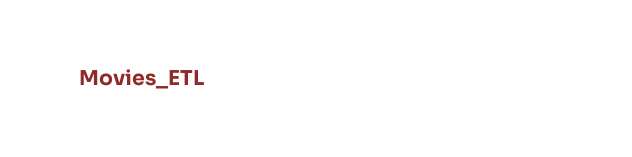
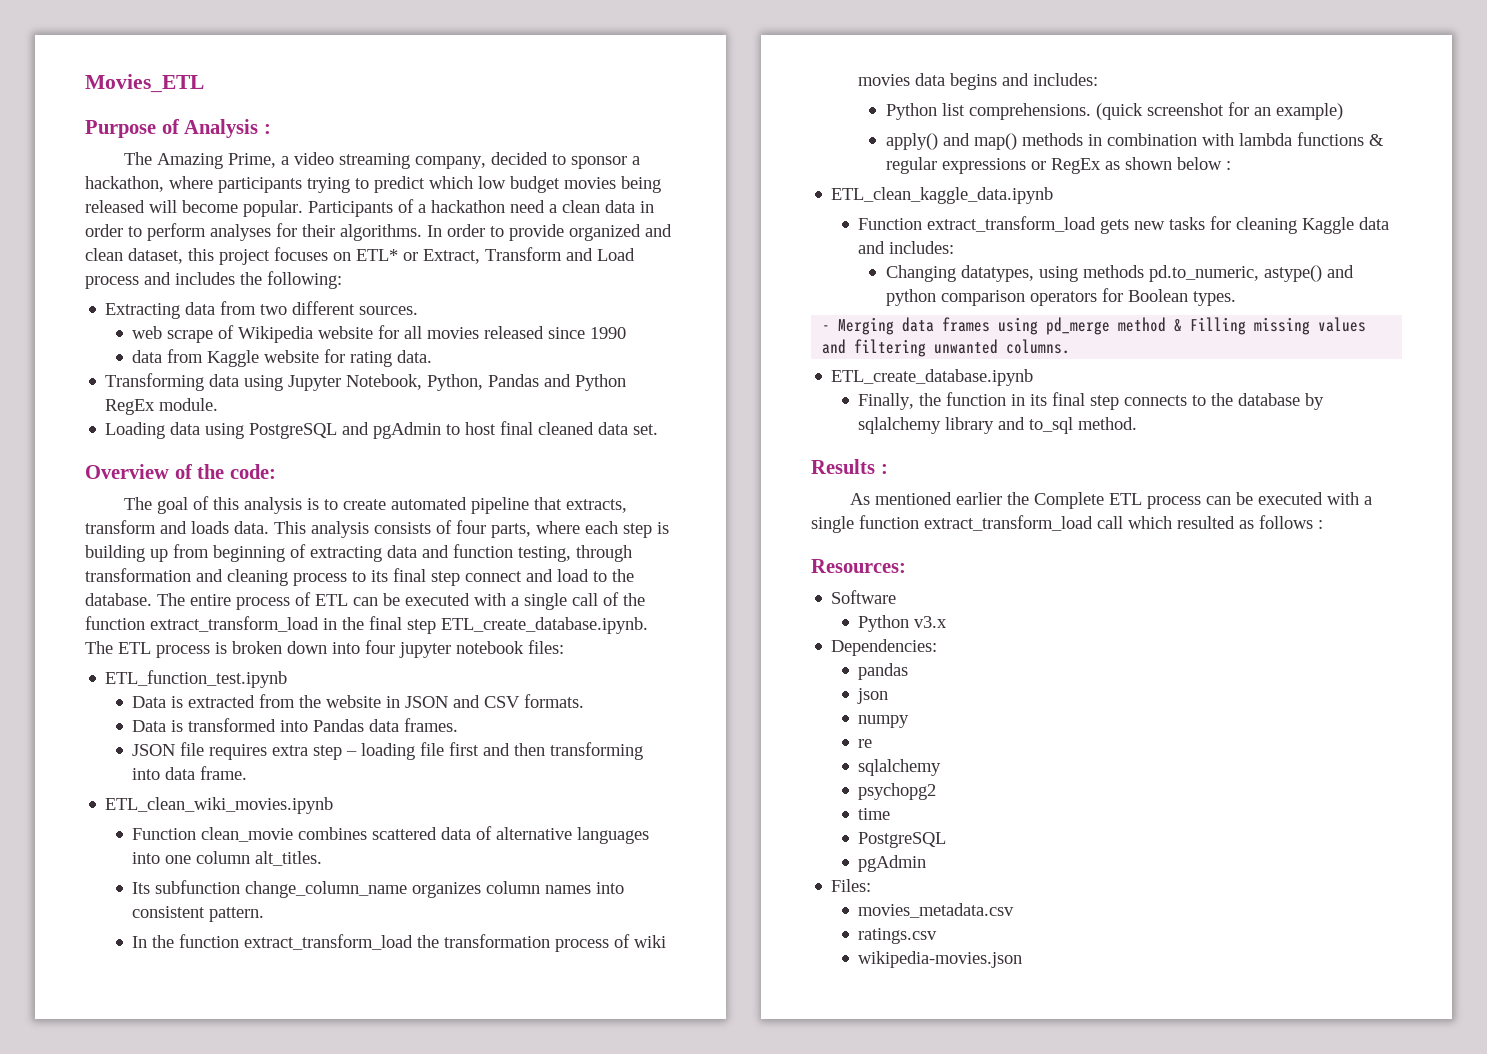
+ Purpose of Analysis :
+ The Amazing Prime, a video streaming company, decided to sponsor a hackathon, where participants trying to predict which low budget movies being released will become popular. Participants of a hackathon need a clean data in order to perform analyses for their algorithms. In order to provide organized and clean dataset, this project focuses on ETL* or Extract, Transform and Load process and includes the following:
+ Extracting data from two different sources.
+ web scrape of Wikipedia website for all movies released since 1990
+ data from Kaggle website for rating data.
+ Transforming data using Jupyter Notebook, Python, Pandas and Python RegEx module.
+ Loading data using PostgreSQL and pgAdmin to host final cleaned data set.
+ Overview of the code:
+ The goal of this analysis is to create automated pipeline that extracts, transform and loads data. This analysis consists of four parts, where each step is building up from beginning of extracting data and function testing, through transformation and cleaning process to its final step connect and load to the database. The entire process of ETL can be executed with a single call of the function extract_transform_load in the final step ETL_create_database.ipynb. The ETL process is broken down into four jupyter notebook files:
+ ETL_function_test.ipynb
+ Data is extracted from the website in JSON and CSV formats.
+ Data is transformed into Pandas data frames.
+ JSON file requires extra step – loading file first and then transforming into data frame.
+ ETL_clean_wiki_movies.ipynb
+ Function clean_movie combines scattered data of alternative languages into one column alt_titles.
+ Its subfunction change_column_name organizes column names into consistent pattern.
+ In the function extract_transform_load the transformation process of wiki movies data begins and includes:
+ Python list comprehensions. (quick screenshot for an example)
+ apply() and map() methods in combination with lambda functions & regular expressions or RegEx as shown below :
+ ETL_clean_kaggle_data.ipynb
+ Function extract_transform_load gets new tasks for cleaning Kaggle data and includes:
+ Changing datatypes, using methods pd.to_numeric, astype() and python comparison operators for Boolean types.
+ - Merging data frames using pd_merge method & Filling missing values and filtering unwanted columns.
+ ETL_create_database.ipynb
+ Finally, the function in its final step connects to the database by sqlalchemy library and to_sql method.
+ Results :
+ As mentioned earlier the Complete ETL process can be executed with a single function extract_transform_load call which resulted as follows :
+ Resources:
+ Software
+ Python v3.x
+ Dependencies:
+ pandas
+ json
+ numpy
+ re
+ sqlalchemy
+ psychopg2
+ time
+ PostgreSQL
+ pgAdmin
+ Files:
+ movies_metadata.csv
+ ratings.csv
+ wikipedia-movies.json

